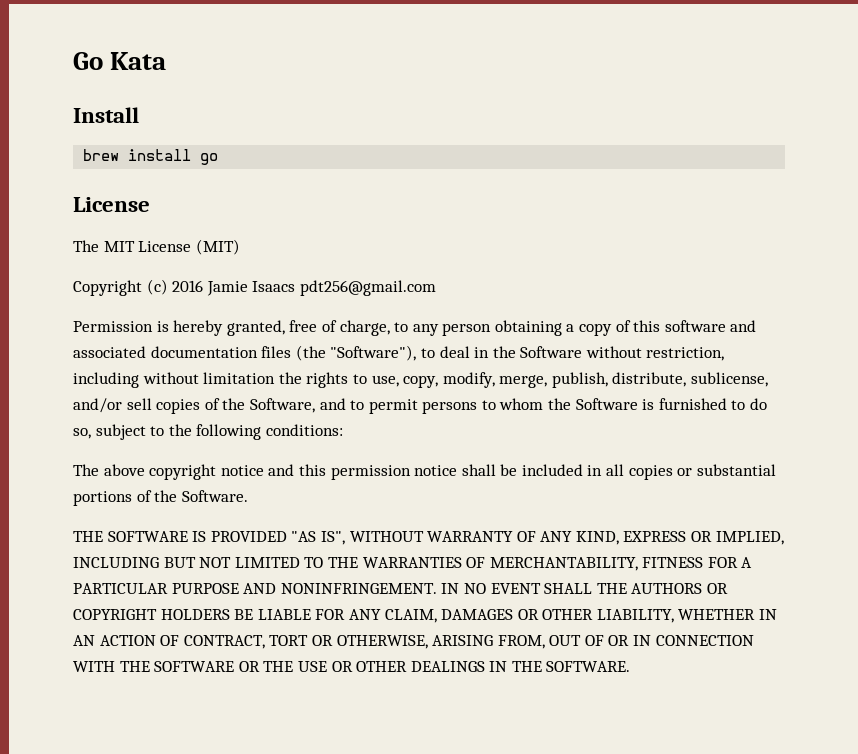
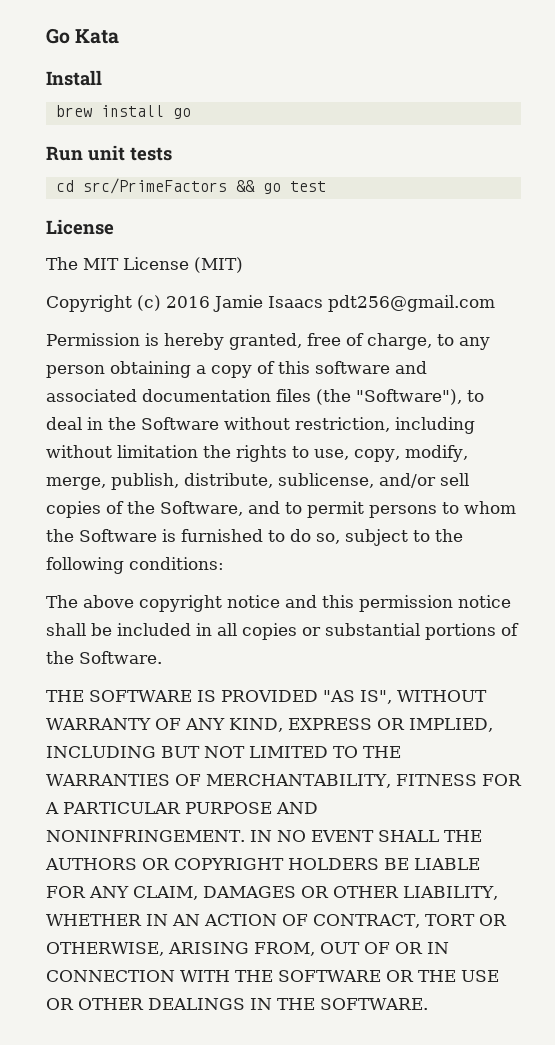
+ Run unit tests
+ cd src/PrimeFactors && go test

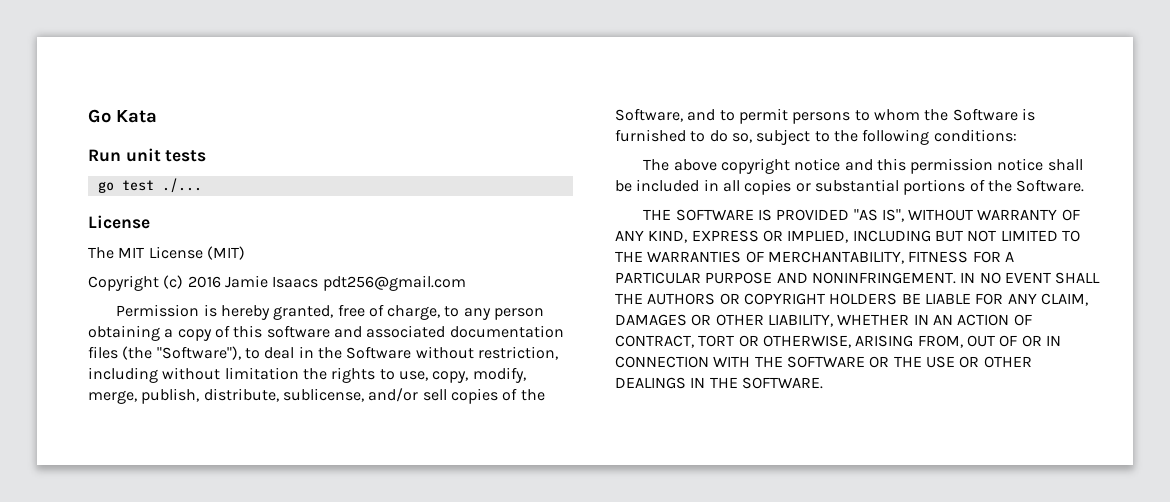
- Install
- brew install go
- cd src/PrimeFactors && go test
+ go test ./...

